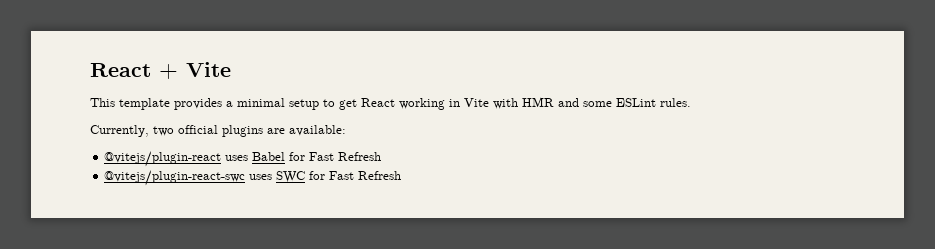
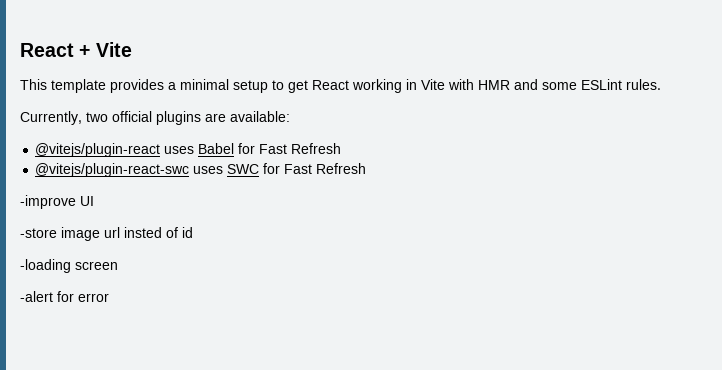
+ -improve UI
+ -store image url insted of id
+ -loading screen
+ -alert for error

